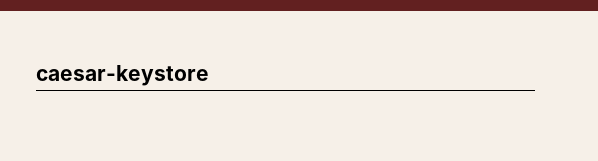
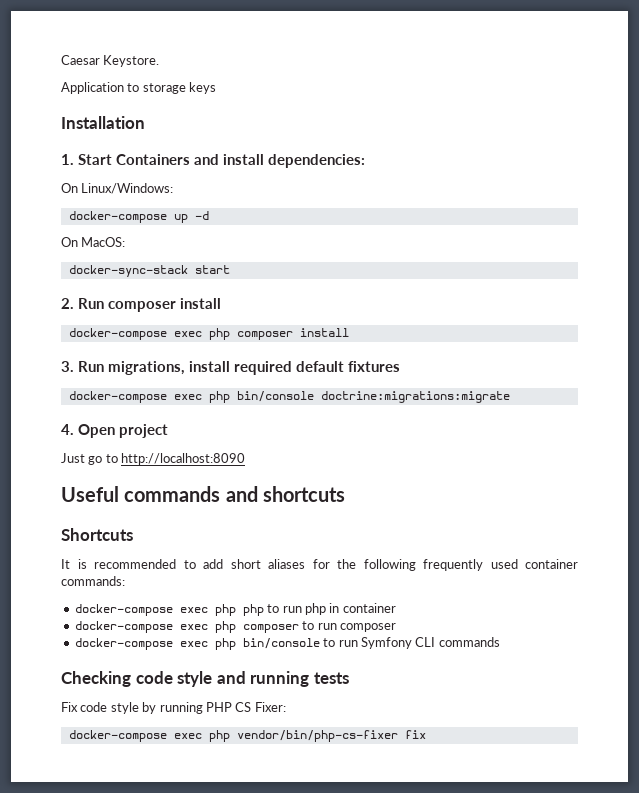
- caesar-keystore
+ Caesar Keystore.
+ Application to storage keys
+ Installation
+ 1. Start Containers and install dependencies:
+ On Linux/Windows:
+ docker-compose up -d
+ On MacOS:
+ docker-sync-stack start
+ 2. Run composer install
+ docker-compose exec php composer install
+ 3. Run migrations, install required default fixtures
+ docker-compose exec php bin/console doctrine:migrations:migrate
+ 4. Open project
+ Just go to http://localhost:8090
+ Useful commands and shortcuts
+ Shortcuts
+ It is recommended to add short aliases for the following frequently used container commands:
+ docker-compose exec php php to run php in container
+ docker-compose exec php composer to run composer
+ docker-compose exec php bin/console to run Symfony CLI commands
+ Checking code style and running tests
+ Fix code style by running PHP CS Fixer:
+ docker-compose exec php vendor/bin/php-cs-fixer fix

